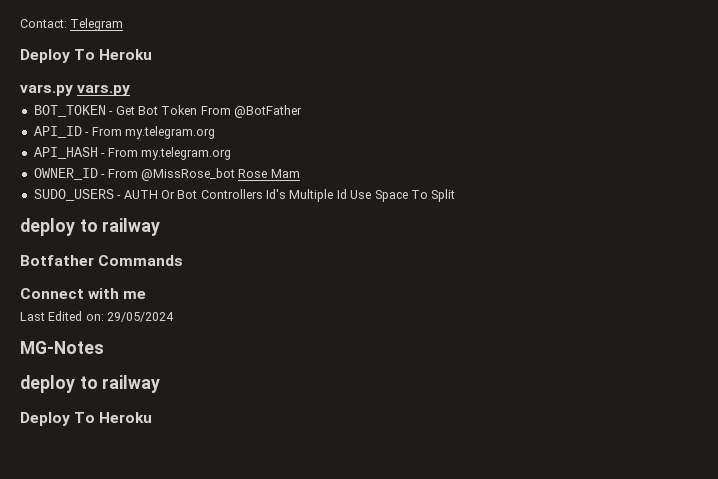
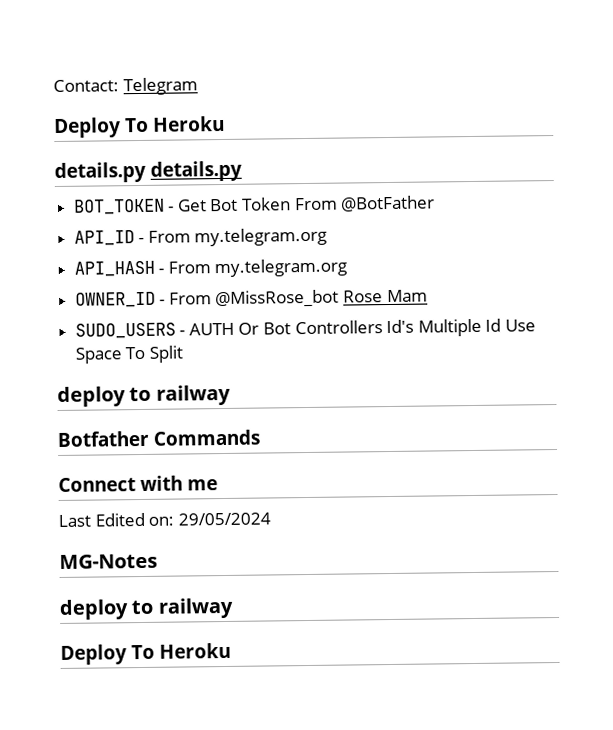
- vars.py vars.py
+ details.py details.py

